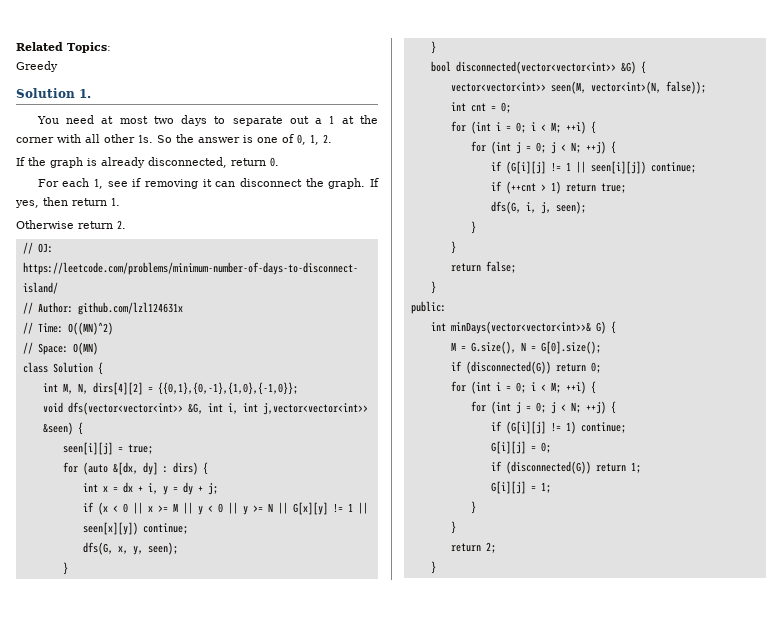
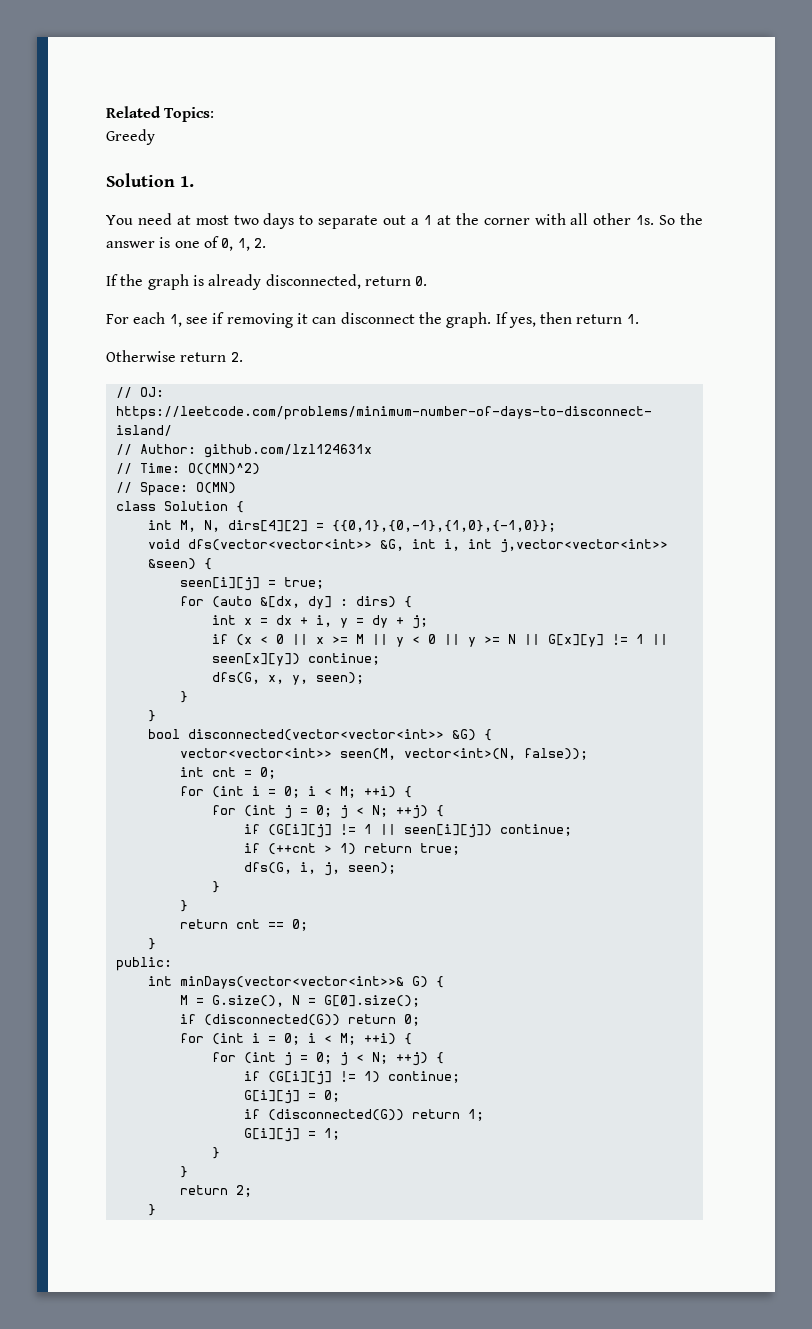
- return false;
+ return cnt == 0;

